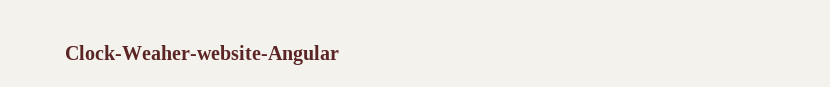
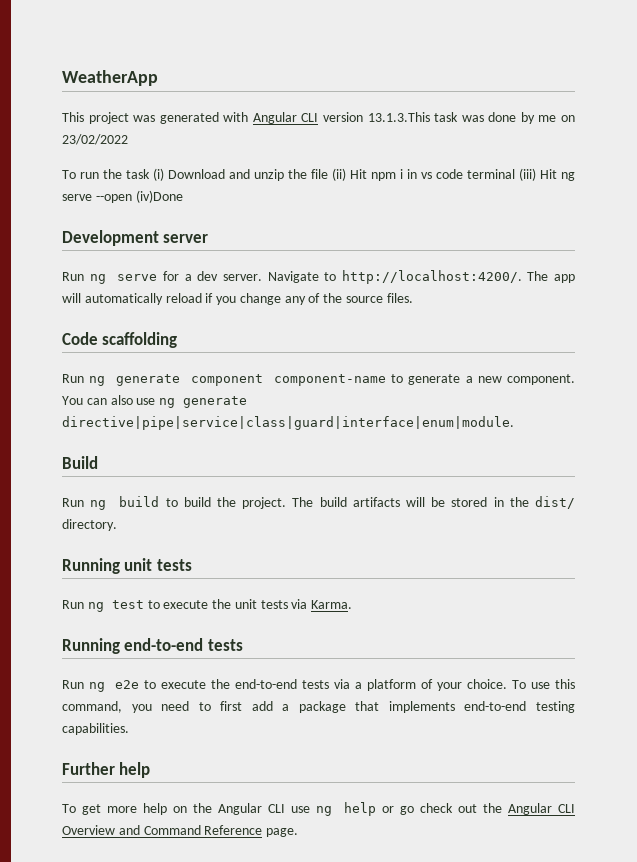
- Clock-Weaher-website-Angular
+ WeatherApp
+ This project was generated with Angular CLI version 13.1.3.This task was done by me on 23/02/2022
+ To run the task (i) Download and unzip the file (ii) Hit npm i in vs code terminal (iii) Hit ng serve --open (iv)Done
+ Development server
+ Run ng serve for a dev server. Navigate to http://localhost:4200/. The app will automatically reload if you change any of the source files.
+ Code scaffolding
+ Run ng generate component component-name to generate a new component. You can also use ng generate directive|pipe|service|class|guard|interface|enum|module.
+ Build
+ Run ng build to build the project. The build artifacts will be stored in the dist/ directory.
+ Running unit tests
+ Run ng test to execute the unit tests via Karma.
+ Running end-to-end tests
+ Run ng e2e to execute the end-to-end tests via a platform of your choice. To use this command, you need to first add a package that implements end-to-end testing capabilities.
+ Further help
+ To get more help on the Angular CLI use ng help or go check out the Angular CLI Overview and Command Reference page.

